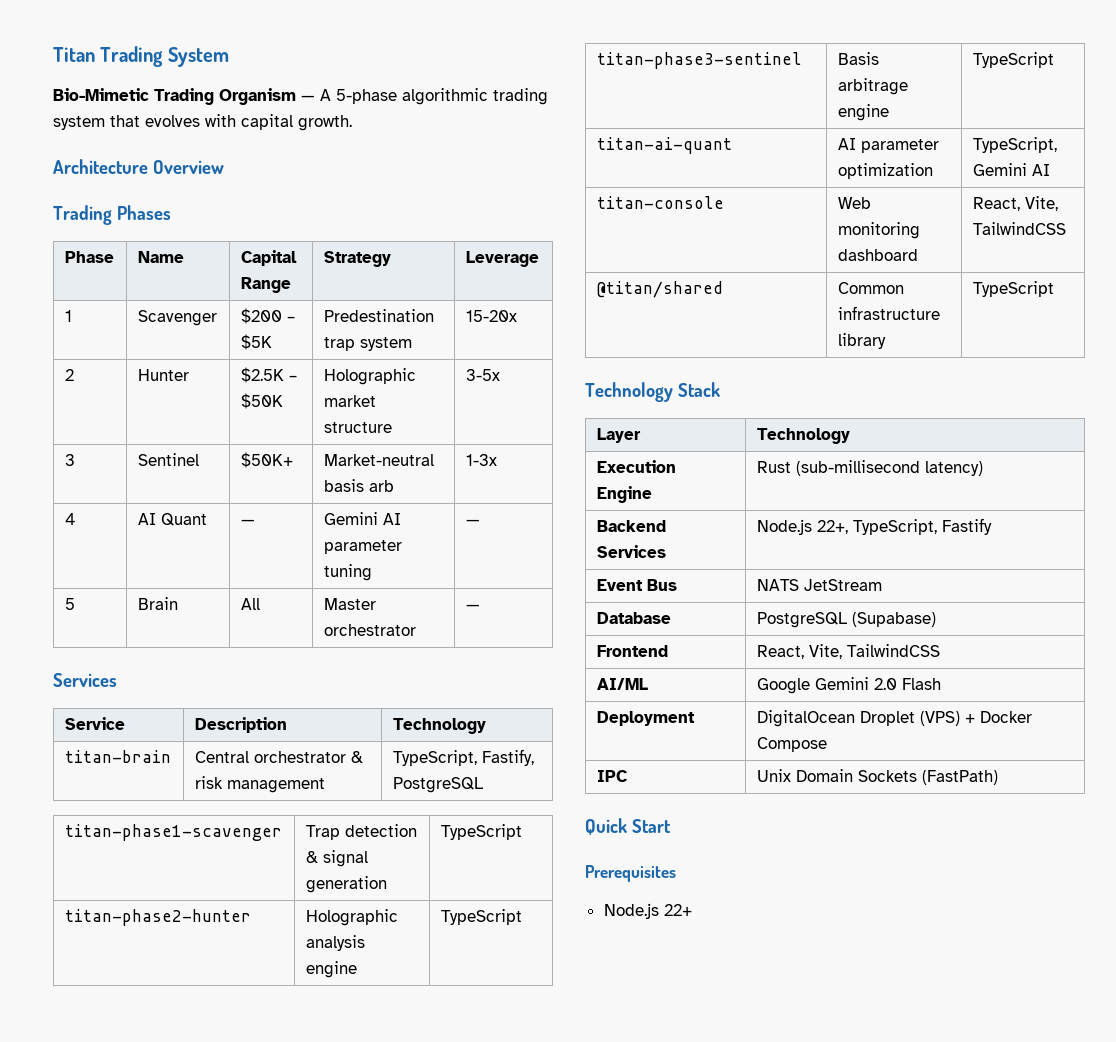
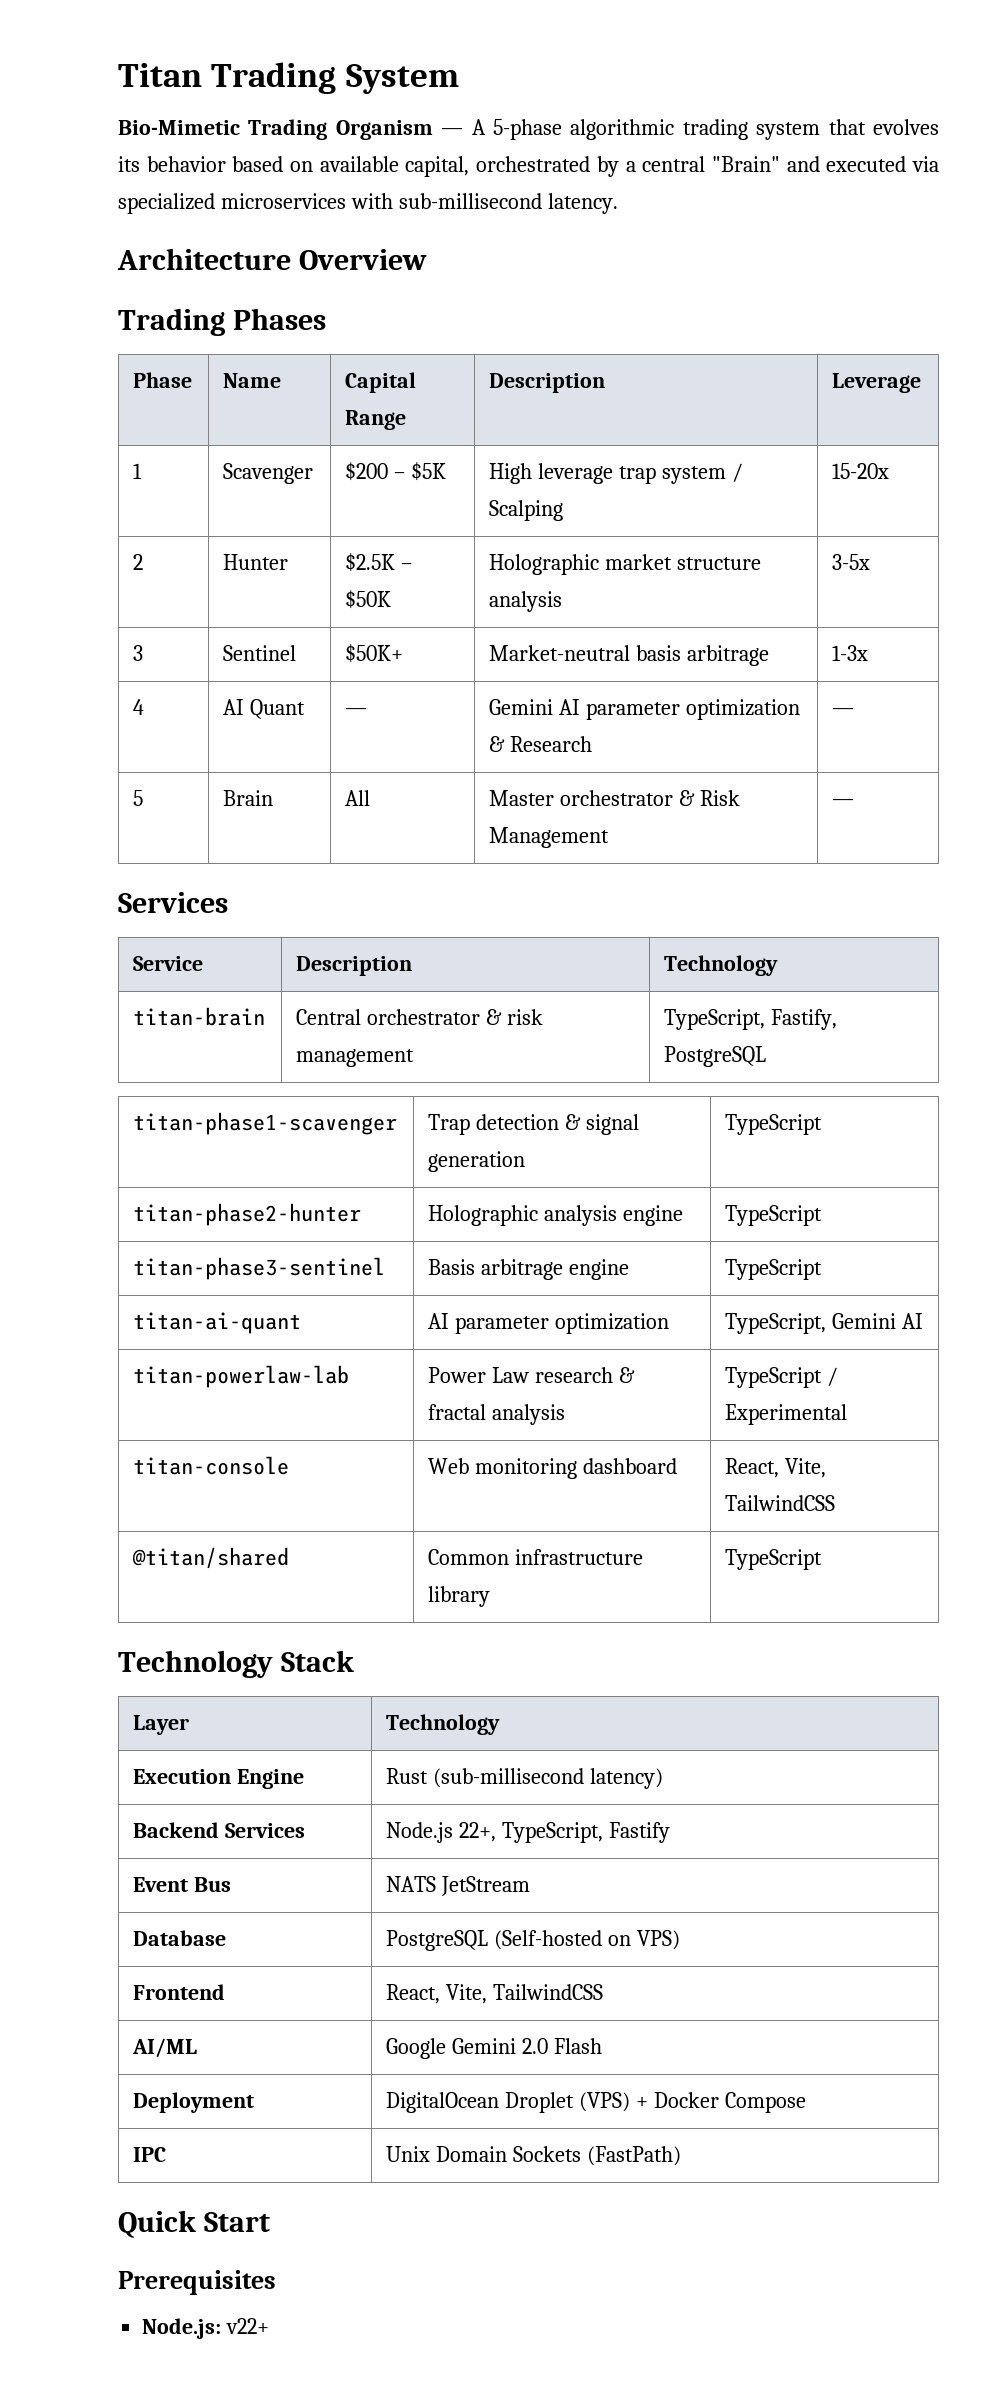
- Bio-Mimetic Trading Organism — A 5-phase algorithmic trading system that evolves with capital growth.
+ Bio-Mimetic Trading Organism — A 5-phase algorithmic trading system that evolves its behavior based on available capital, orchestrated by a central "Brain" and executed via specialized microservices with sub-millisecond latency.
- Phase | Name | Capital Range | Strategy | Leverage
+ Phase | Name | Capital Range | Description | Leverage
- 1 | Scavenger | $200 – $5K | Predestination trap system | 15-20x
+ 1 | Scavenger | $200 – $5K | High leverage trap system / Scalping | 15-20x
- 2 | Hunter | $2.5K – $50K | Holographic market structure | 3-5x
+ 2 | Hunter | $2.5K – $50K | Holographic market structure analysis | 3-5x
- 3 | Sentinel | $50K+ | Market-neutral basis arb | 1-3x
+ 3 | Sentinel | $50K+ | Market-neutral basis arbitrage | 1-3x
- 4 | AI Quant | — | Gemini AI parameter tuning | —
+ 4 | AI Quant | — | Gemini AI parameter optimization & Research | —
- 5 | Brain | All | Master orchestrator | —
+ 5 | Brain | All | Master orchestrator & Risk Management | —
+ titan-powerlaw-lab | Power Law research & fractal analysis | TypeScript / Experimental
- Database | PostgreSQL (Supabase)
+ Database | PostgreSQL (Self-hosted on VPS)
- Node.js 22+
+ Node.js: v22+

